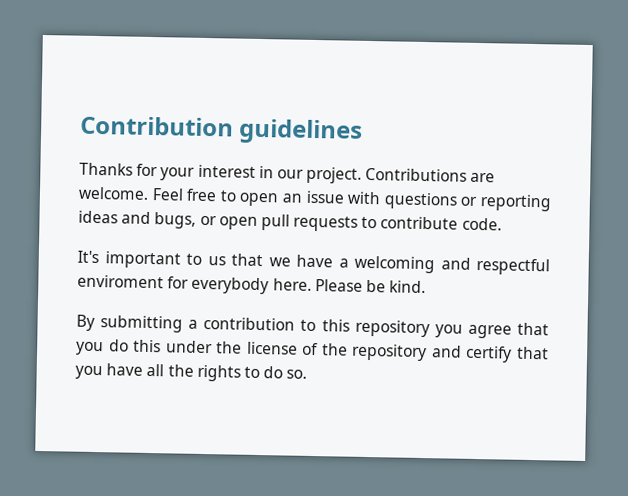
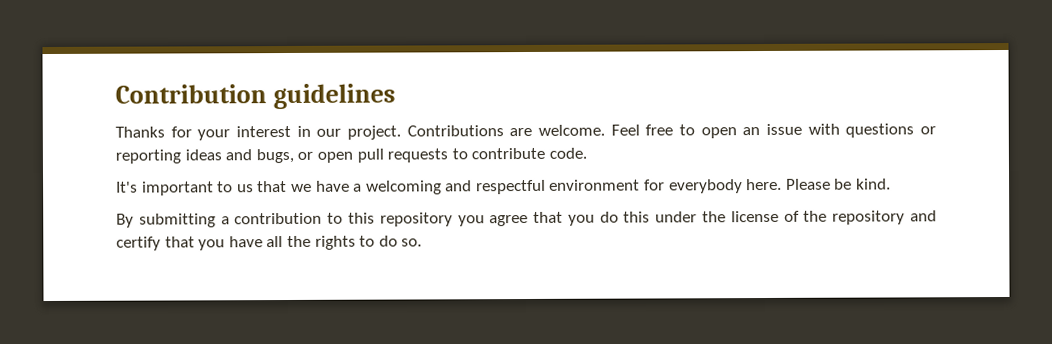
- It's important to us that we have a welcoming and respectful enviroment for everybody here.
+ It's important to us that we have a welcoming and respectful environment for everybody here.

